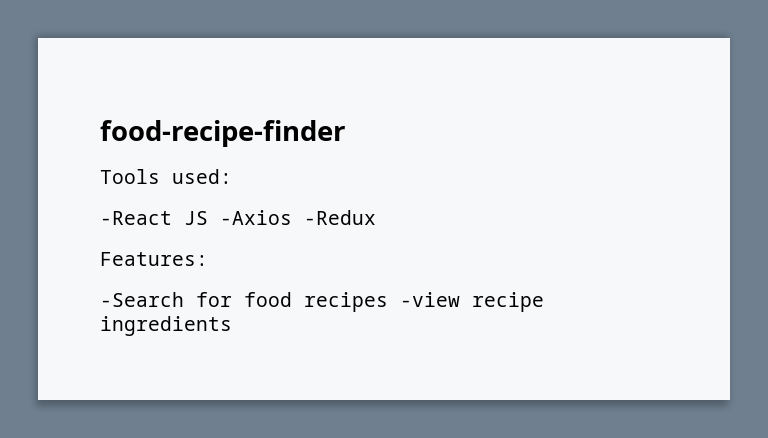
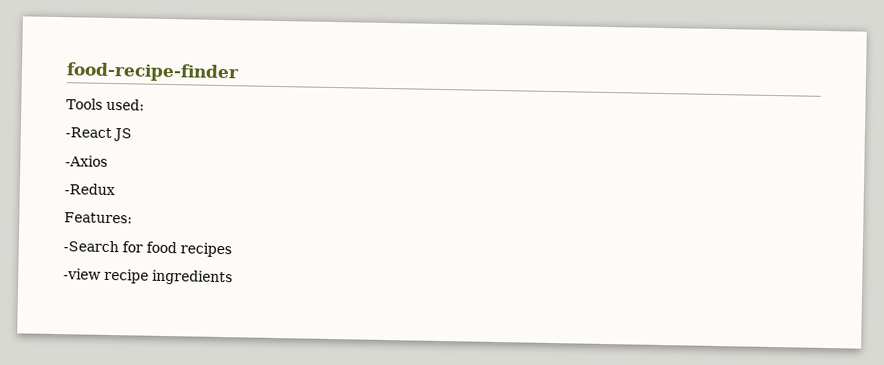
- -React JS -Axios -Redux
+ -React JS
+ -Axios
+ -Redux
- -Search for food recipes -view recipe ingredients
+ -Search for food recipes
+ -view recipe ingredients

